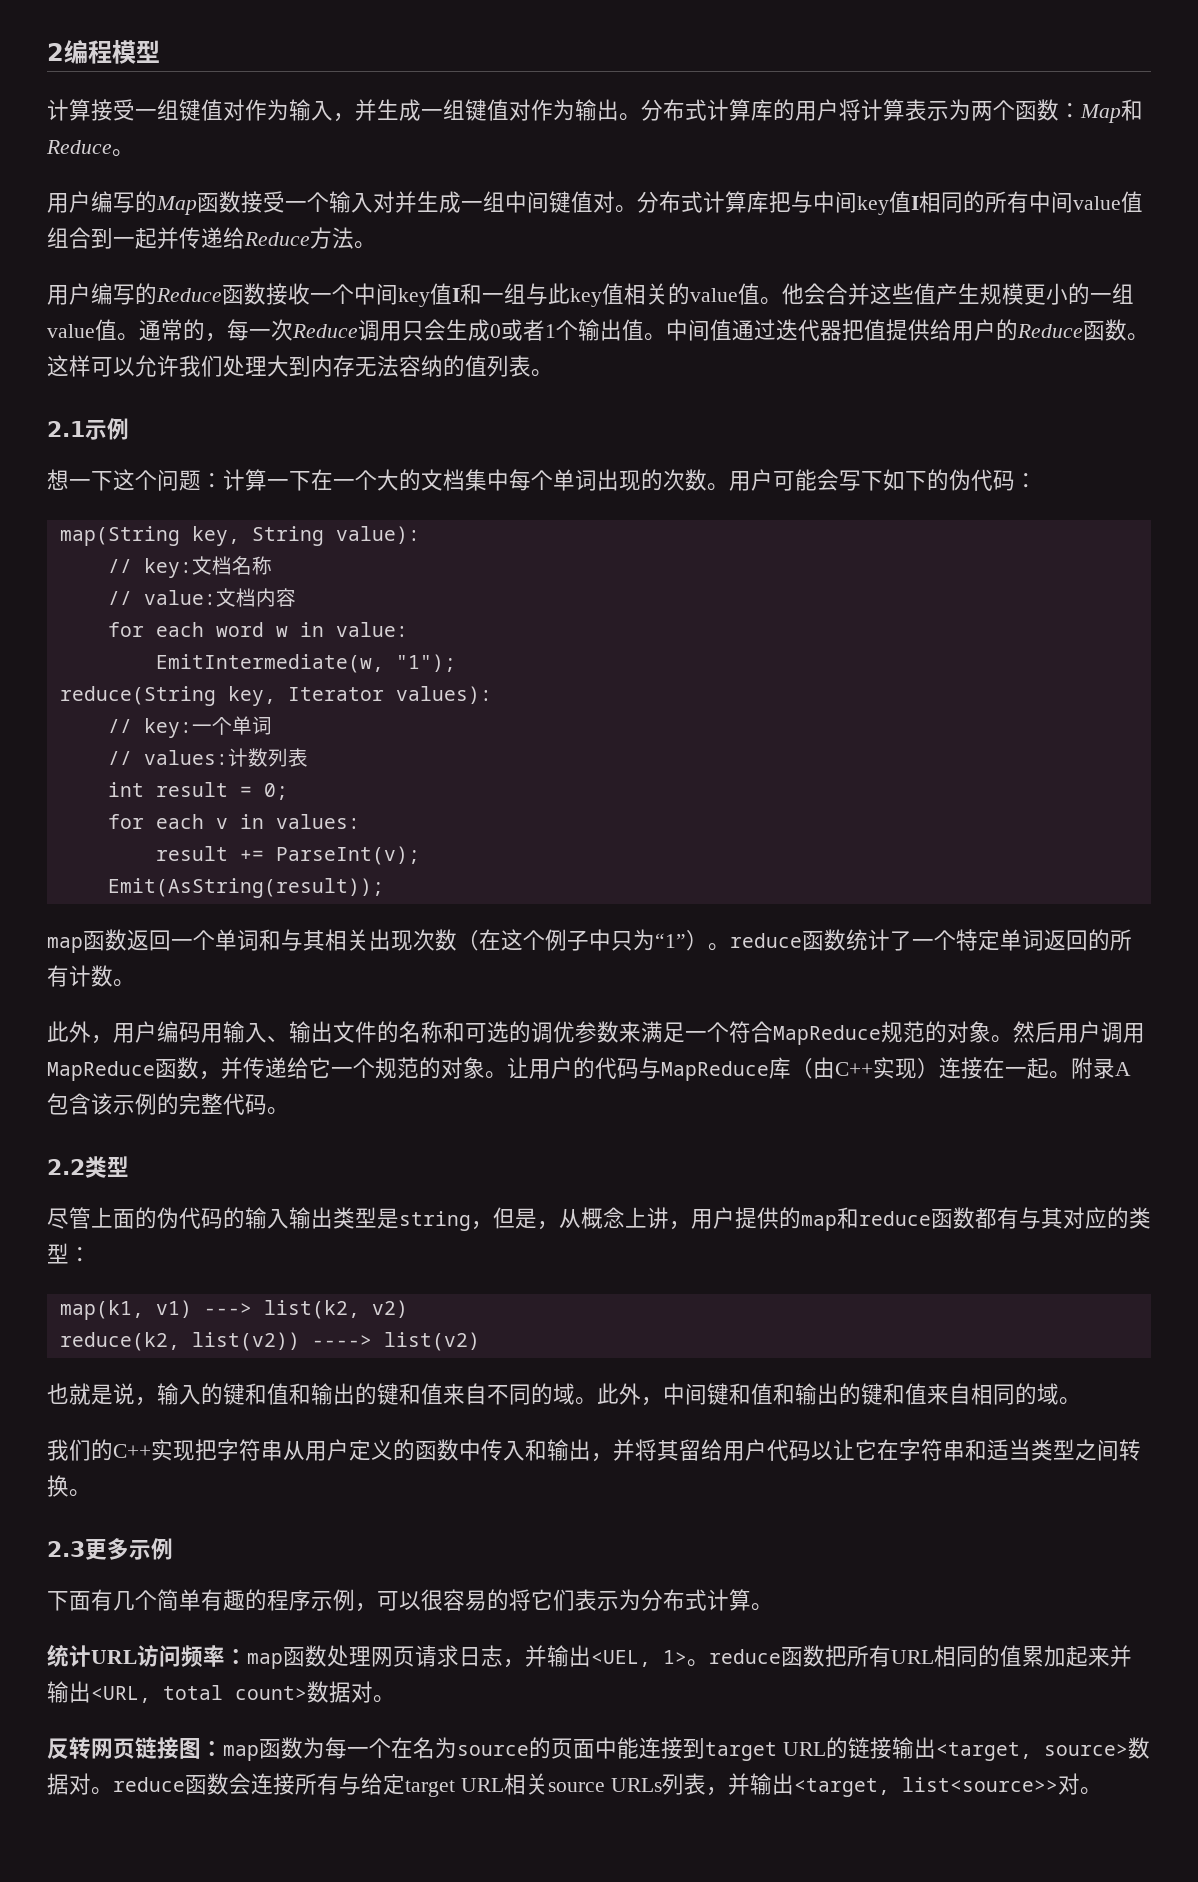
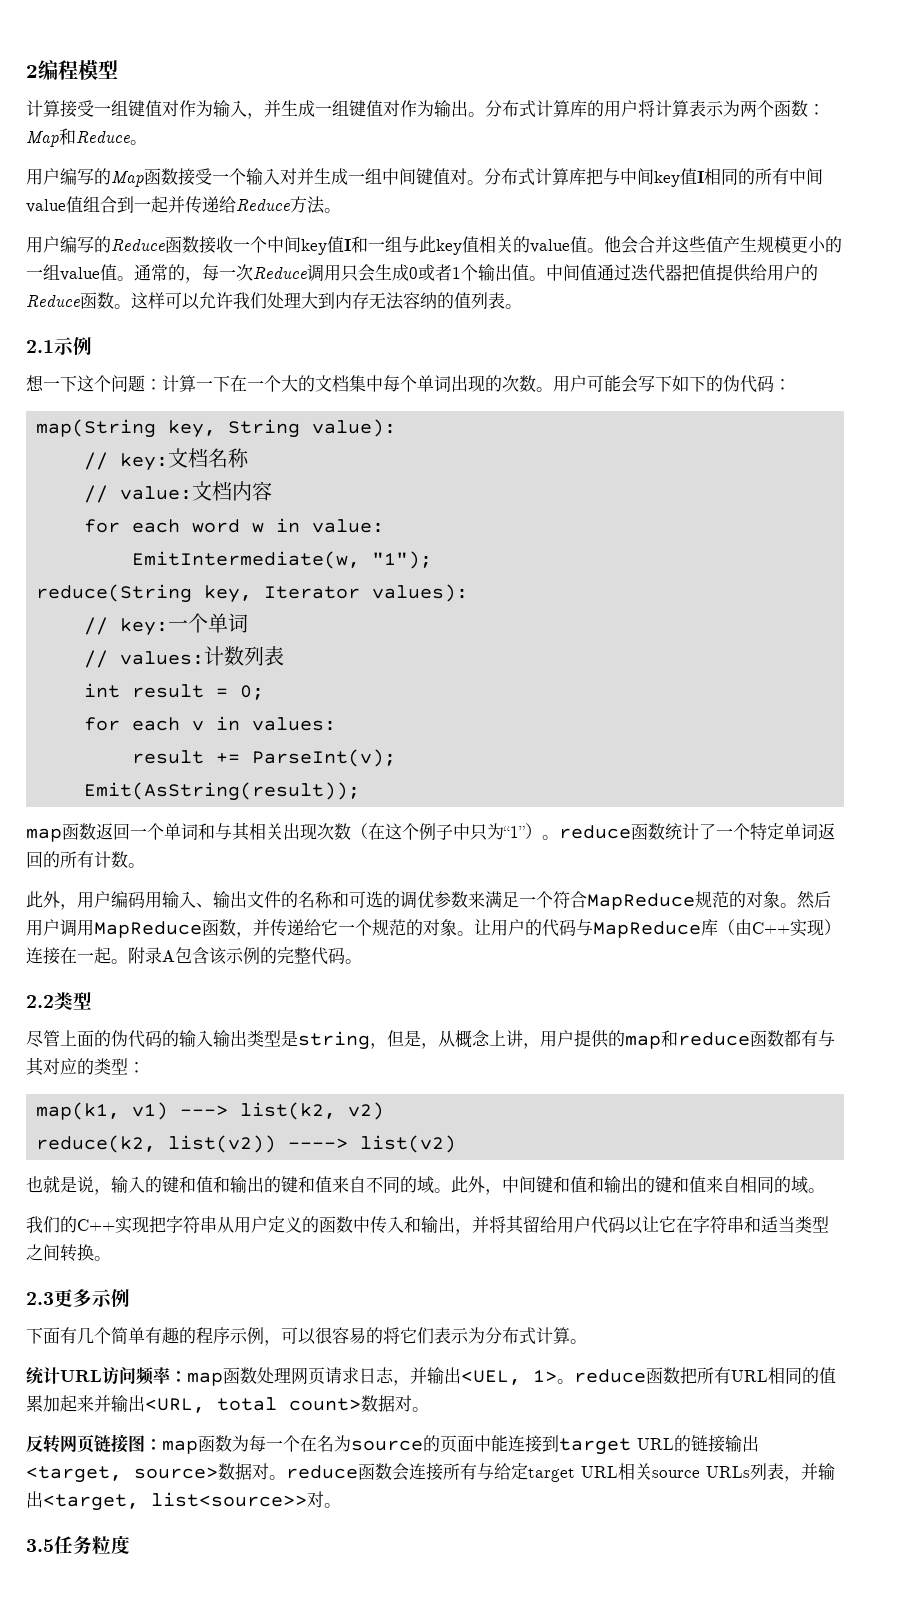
+ 3.5任务粒度

